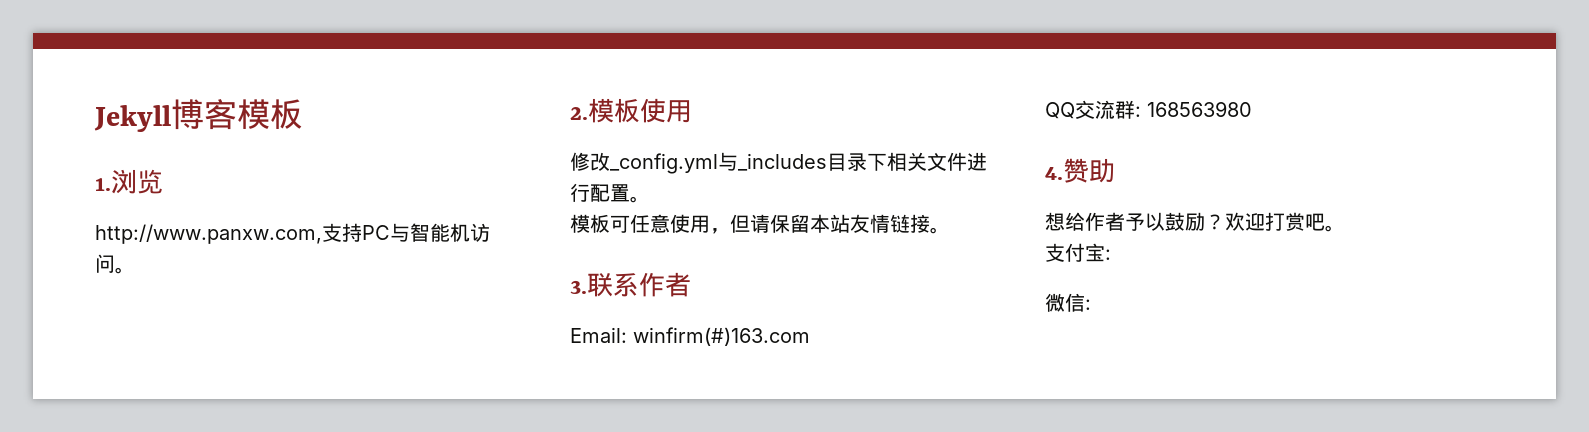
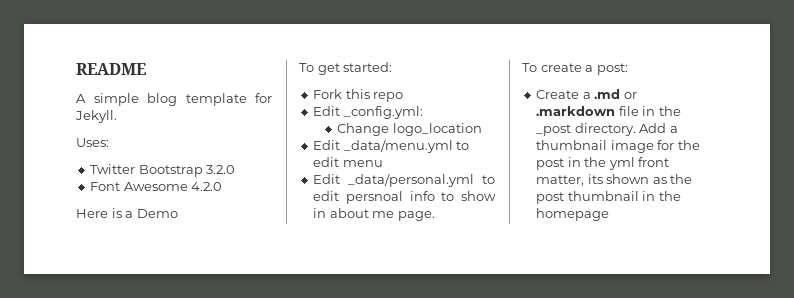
- Jekyll博客模板
- 1.浏览
- http://www.panxw.com,支持PC与智能机访问。
- 2.模板使用
- 修改_config.yml与_includes目录下相关文件进行配置。
- 模板可任意使用，但请保留本站友情链接。
- 3.联系作者
- Email: winfirm(#)163.com
- QQ交流群: 168563980
- 4.赞助
- 想给作者予以鼓励？欢迎打赏吧。
- 支付宝:
- 微信:
+ README
+ A simple blog template for Jekyll.
+ Uses:
+ Twitter Bootstrap 3.2.0
+ Font Awesome 4.2.0
+ Here is a Demo
+ To get started:
+ Fork this repo
+ Edit _config.yml:
+ Change logo_location
+ Edit _data/menu.yml to edit menu
+ Edit _data/personal.yml to edit persnoal info to show in about me page.
+ To create a post:
+ Create a .md or .markdown file in the _post directory. Add a thumbnail image for the post in the yml front matter, its shown as the post thumbnail in the homepage

